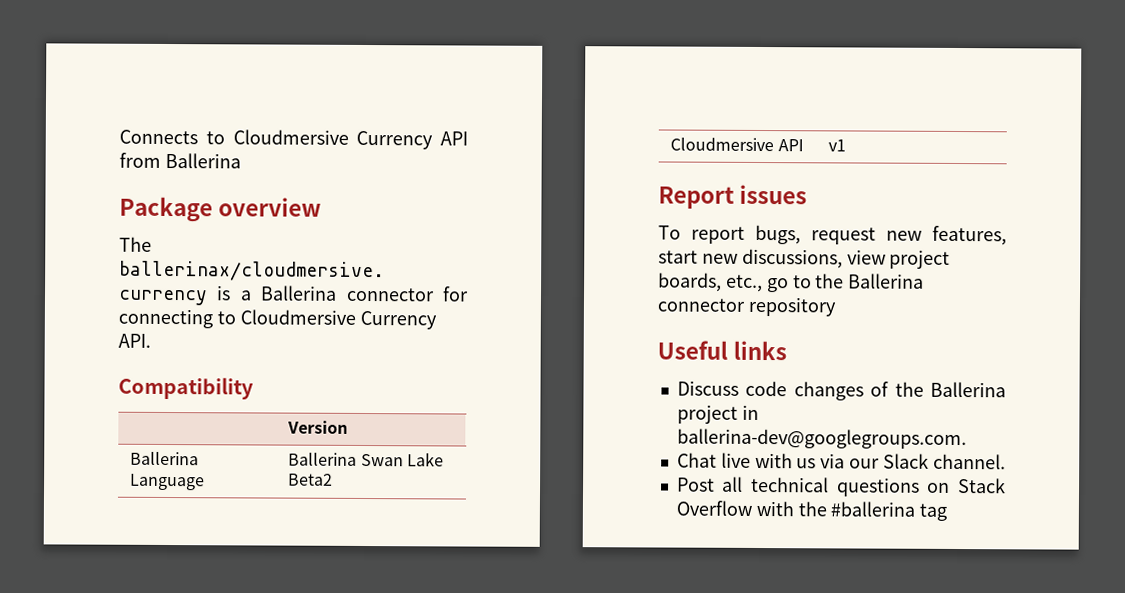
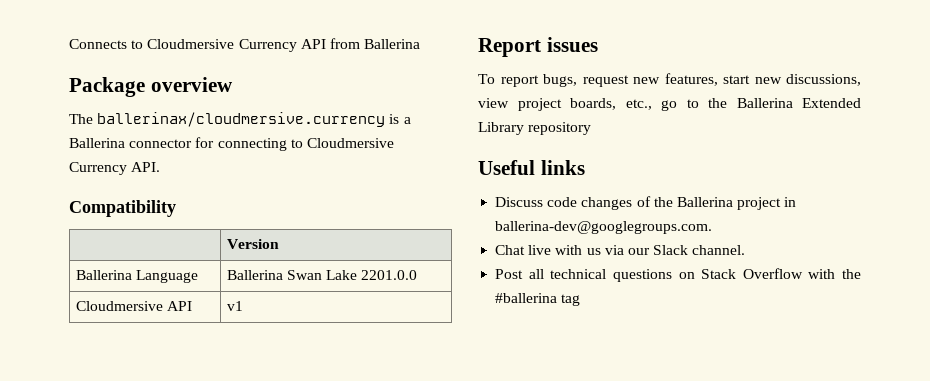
- Ballerina Language | Ballerina Swan Lake Beta2
+ Ballerina Language | Ballerina Swan Lake 2201.0.0
- To report bugs, request new features, start new discussions, view project boards, etc., go to the Ballerina connector repository
+ To report bugs, request new features, start new discussions, view project boards, etc., go to the Ballerina Extended Library repository

